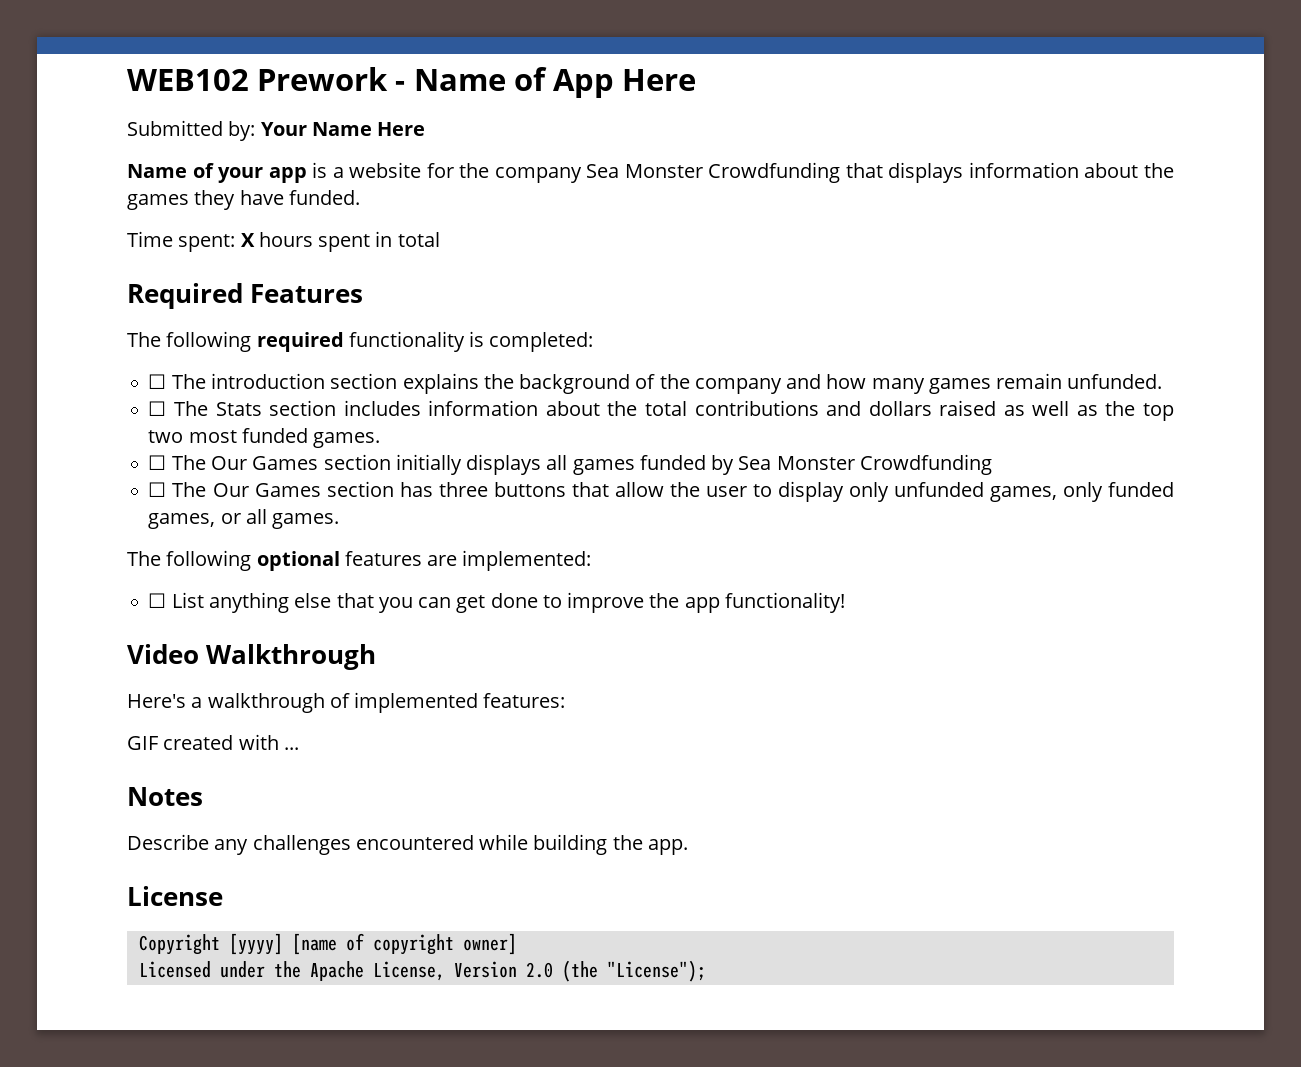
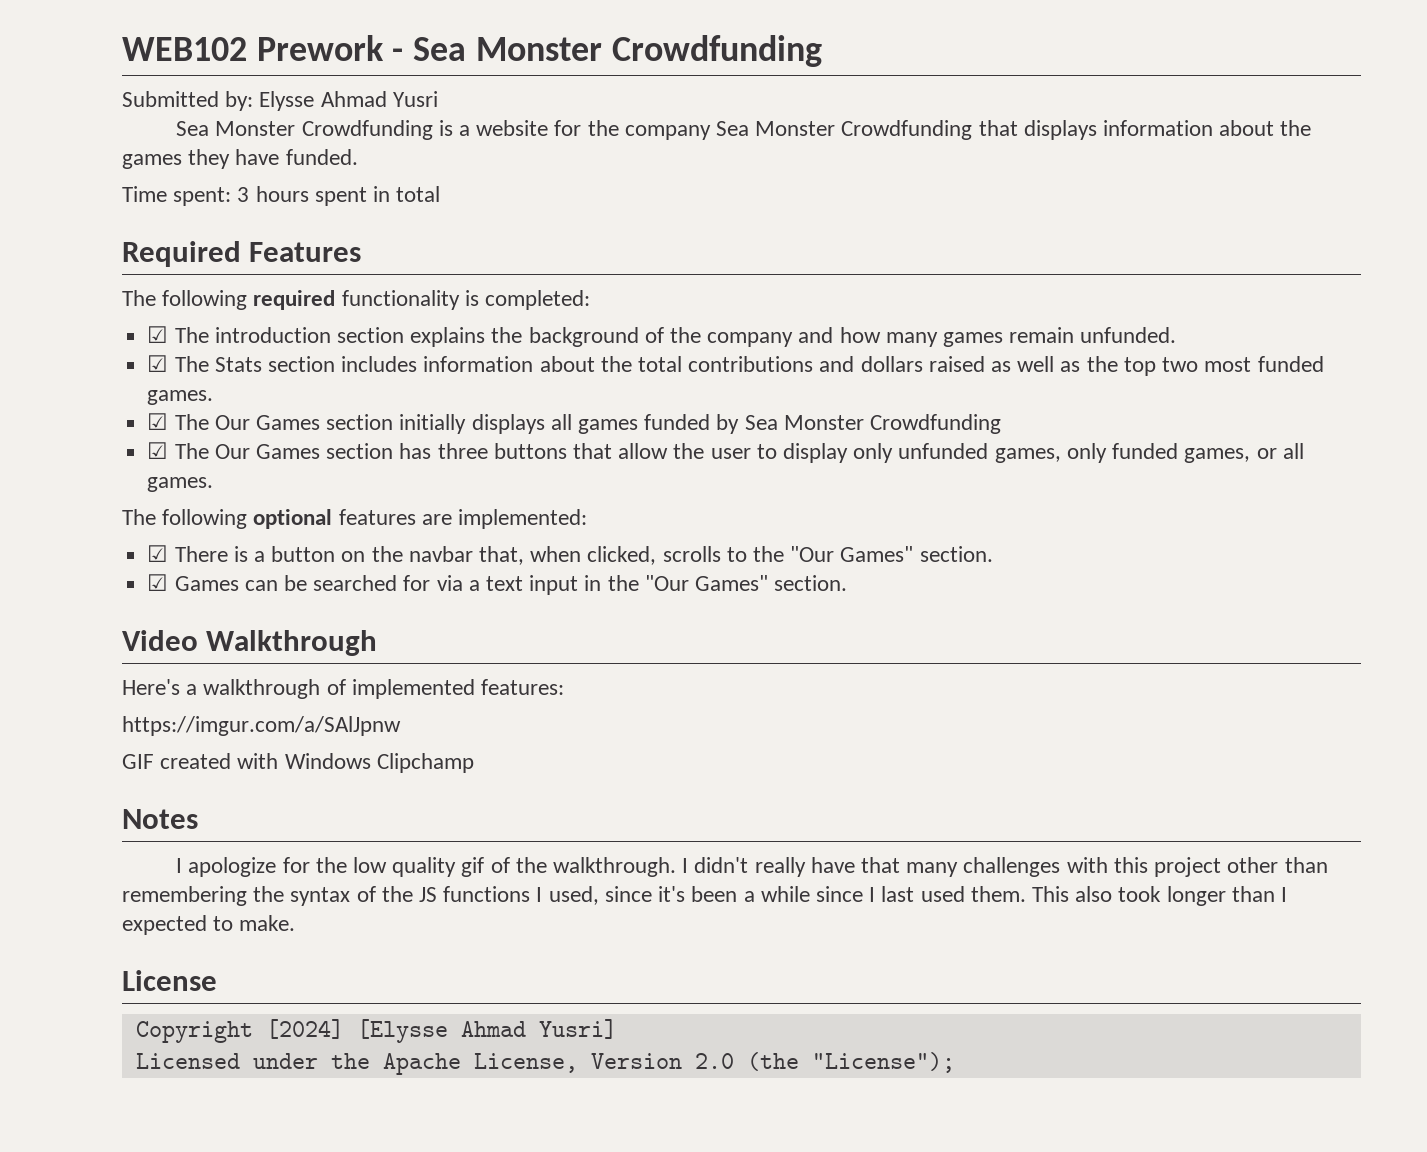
- WEB102 Prework - Name of App Here
- Submitted by: Your Name Here
- Name of your app is a website for the company Sea Monster Crowdfunding that displays information about the games they have funded.
+ WEB102 Prework - Sea Monster Crowdfunding
+ Submitted by: Elysse Ahmad Yusri
+ Sea Monster Crowdfunding is a website for the company Sea Monster Crowdfunding that displays information about the games they have funded.
- Time spent: X hours spent in total
+ Time spent: 3 hours spent in total
- ☐ The introduction section explains the background of the company and how many games remain unfunded.
+ ☑ The introduction section explains the background of the company and how many games remain unfunded.
- ☐ The Stats section includes information about the total contributions and dollars raised as well as the top two most funded games.
+ ☑ The Stats section includes information about the total contributions and dollars raised as well as the top two most funded games.
- ☐ The Our Games section initially displays all games funded by Sea Monster Crowdfunding
+ ☑ The Our Games section initially displays all games funded by Sea Monster Crowdfunding
- ☐ The Our Games section has three buttons that allow the user to display only unfunded games, only funded games, or all games.
+ ☑ The Our Games section has three buttons that allow the user to display only unfunded games, only funded games, or all games.
- ☐ List anything else that you can get done to improve the app functionality!
+ ☑ There is a button on the navbar that, when clicked, scrolls to the "Our Games" section.
+ ☑ Games can be searched for via a text input in the "Our Games" section.
+ https://imgur.com/a/SAlJpnw
- GIF created with ...
+ GIF created with Windows Clipchamp
- Describe any challenges encountered while building the app.
+ I apologize for the low quality gif of the walkthrough. I didn't really have that many challenges with this project other than remembering the syntax of the JS functions I used, since it's been a while since I last used them. This also took longer than I expected to make.
  License
- Copyright [yyyy] [name of copyright owner]
+ Copyright [2024] [Elysse Ahmad Yusri]

